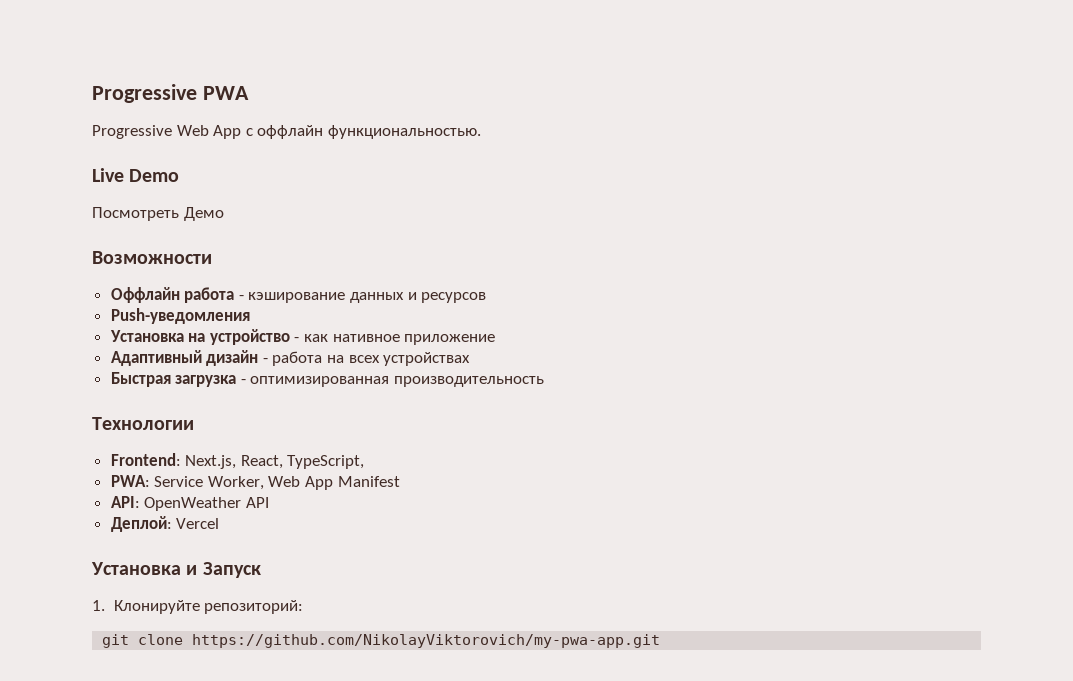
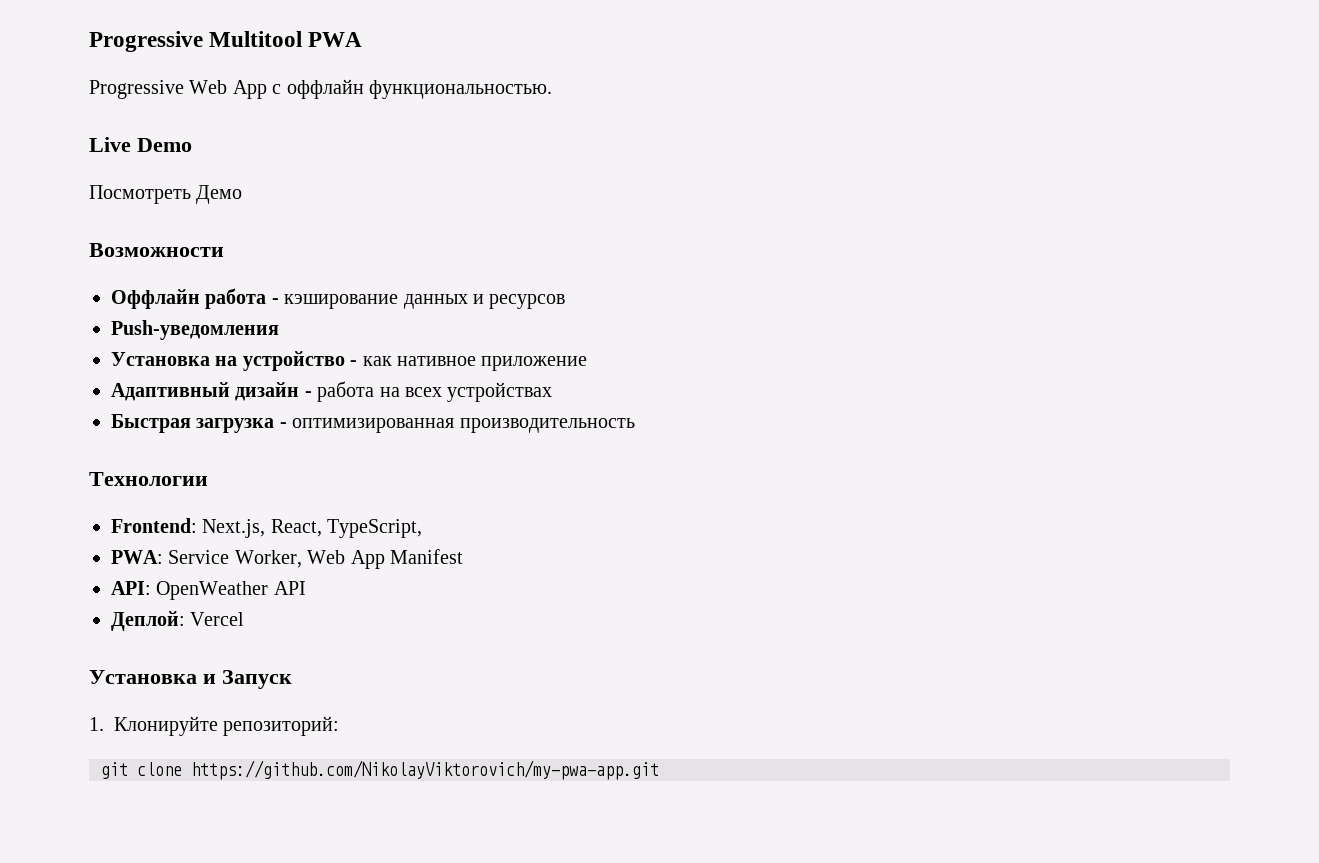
- Progressive PWA
+ Progressive Multitool PWA

